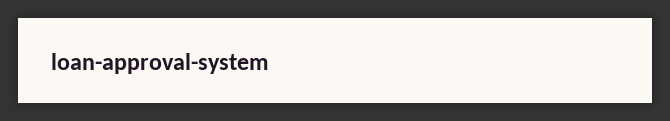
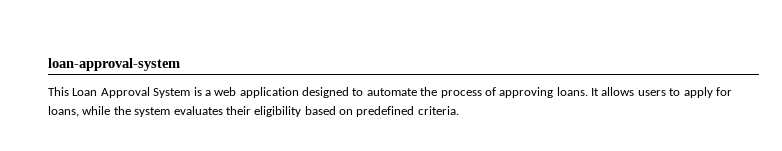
+ This Loan Approval System is a web application designed to automate the process of approving loans. It allows users to apply for loans, while the system evaluates their eligibility based on predefined criteria.

